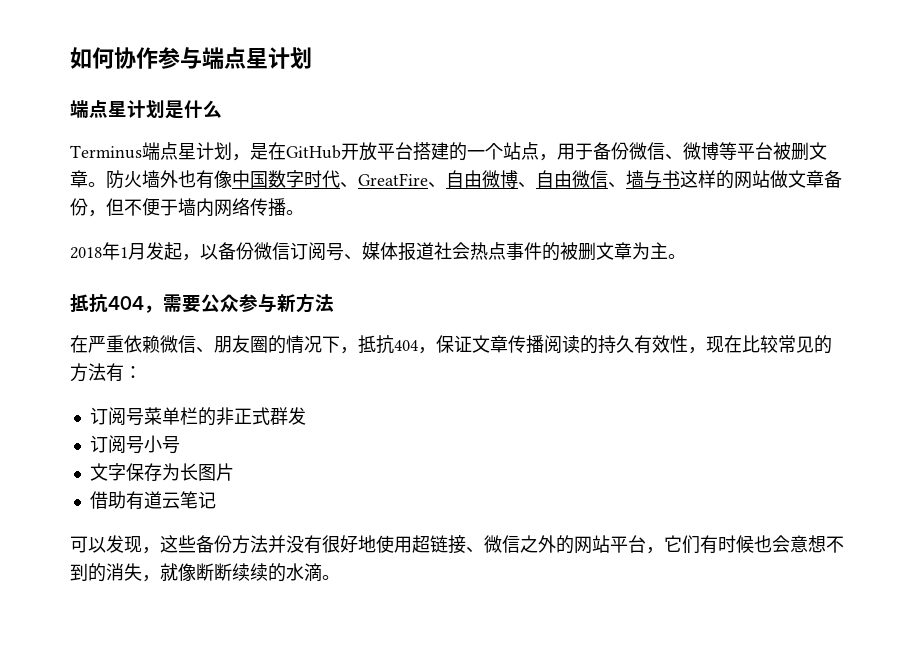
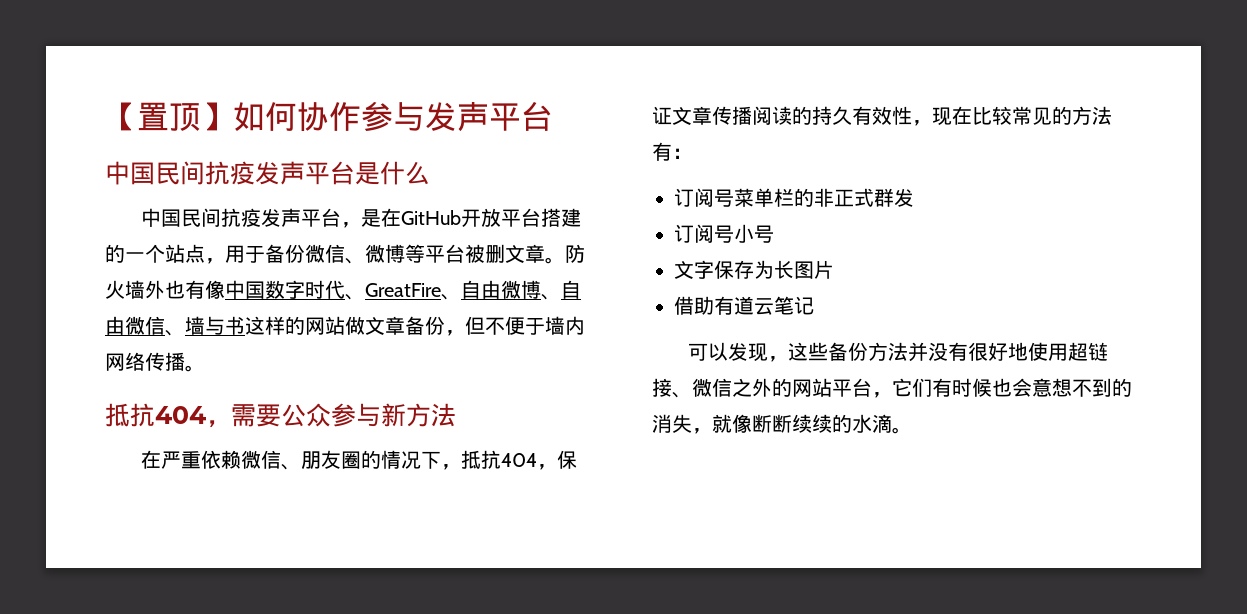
- 如何协作参与端点星计划
- 端点星计划是什么
- Terminus端点星计划，是在GitHub开放平台搭建的一个站点，用于备份微信、微博等平台被删文章。
+ 【置顶】如何协作参与发声平台
+ 中国民间抗疫发声平台是什么
+ 中国民间抗疫发声平台，是在GitHub开放平台搭建的一个站点，用于备份微信、微博等平台被删文章。
- 2018年1月发起，以备份微信订阅号、媒体报道社会热点事件的被删文章为主。

